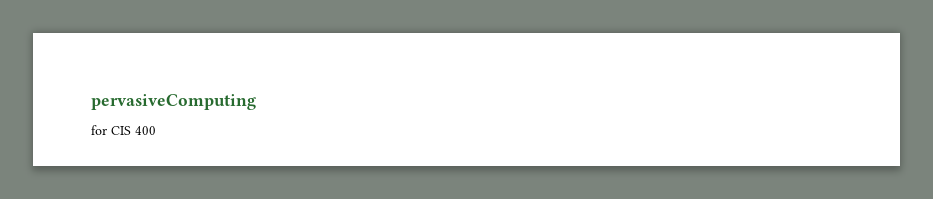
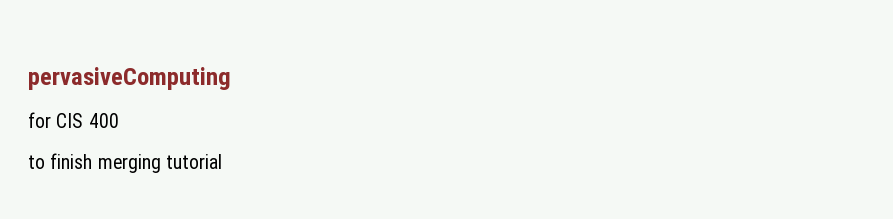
+ to finish merging tutorial

